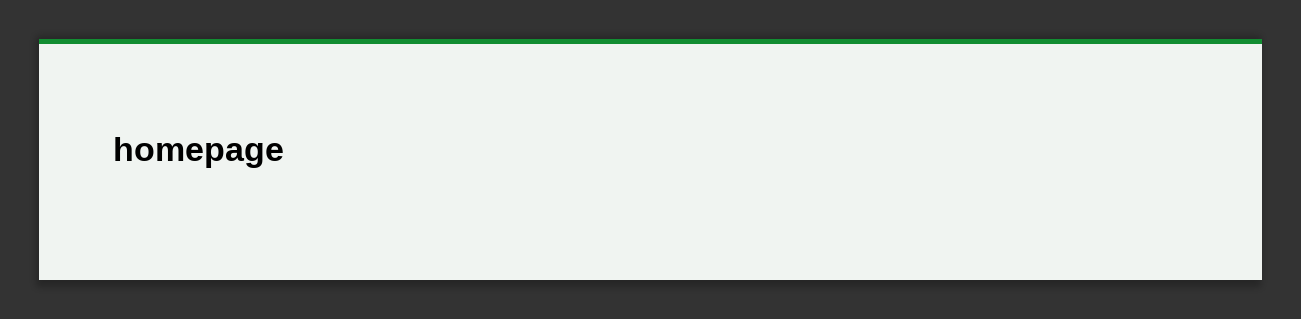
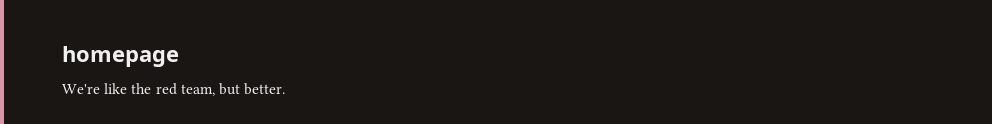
+ We're like the red team, but better.

